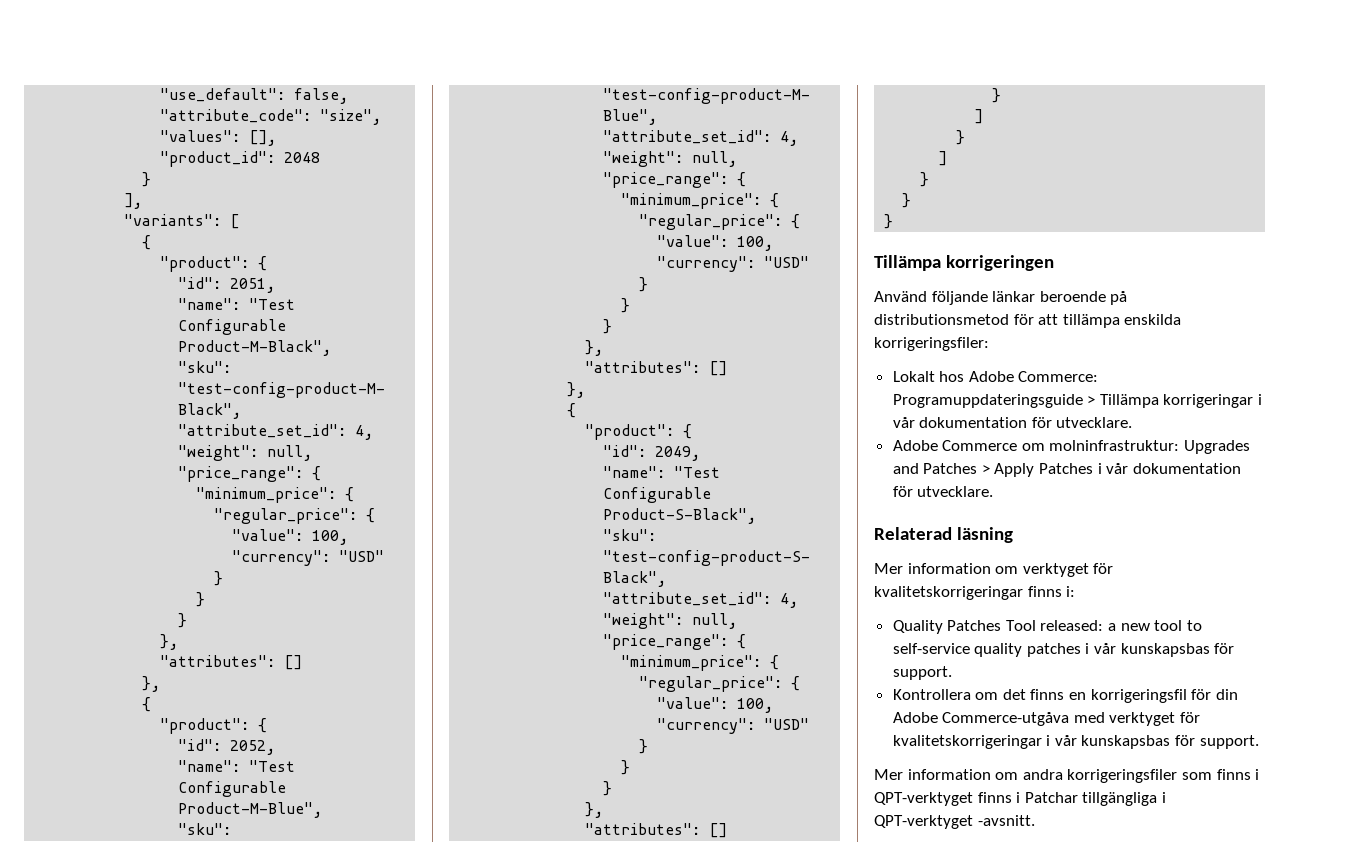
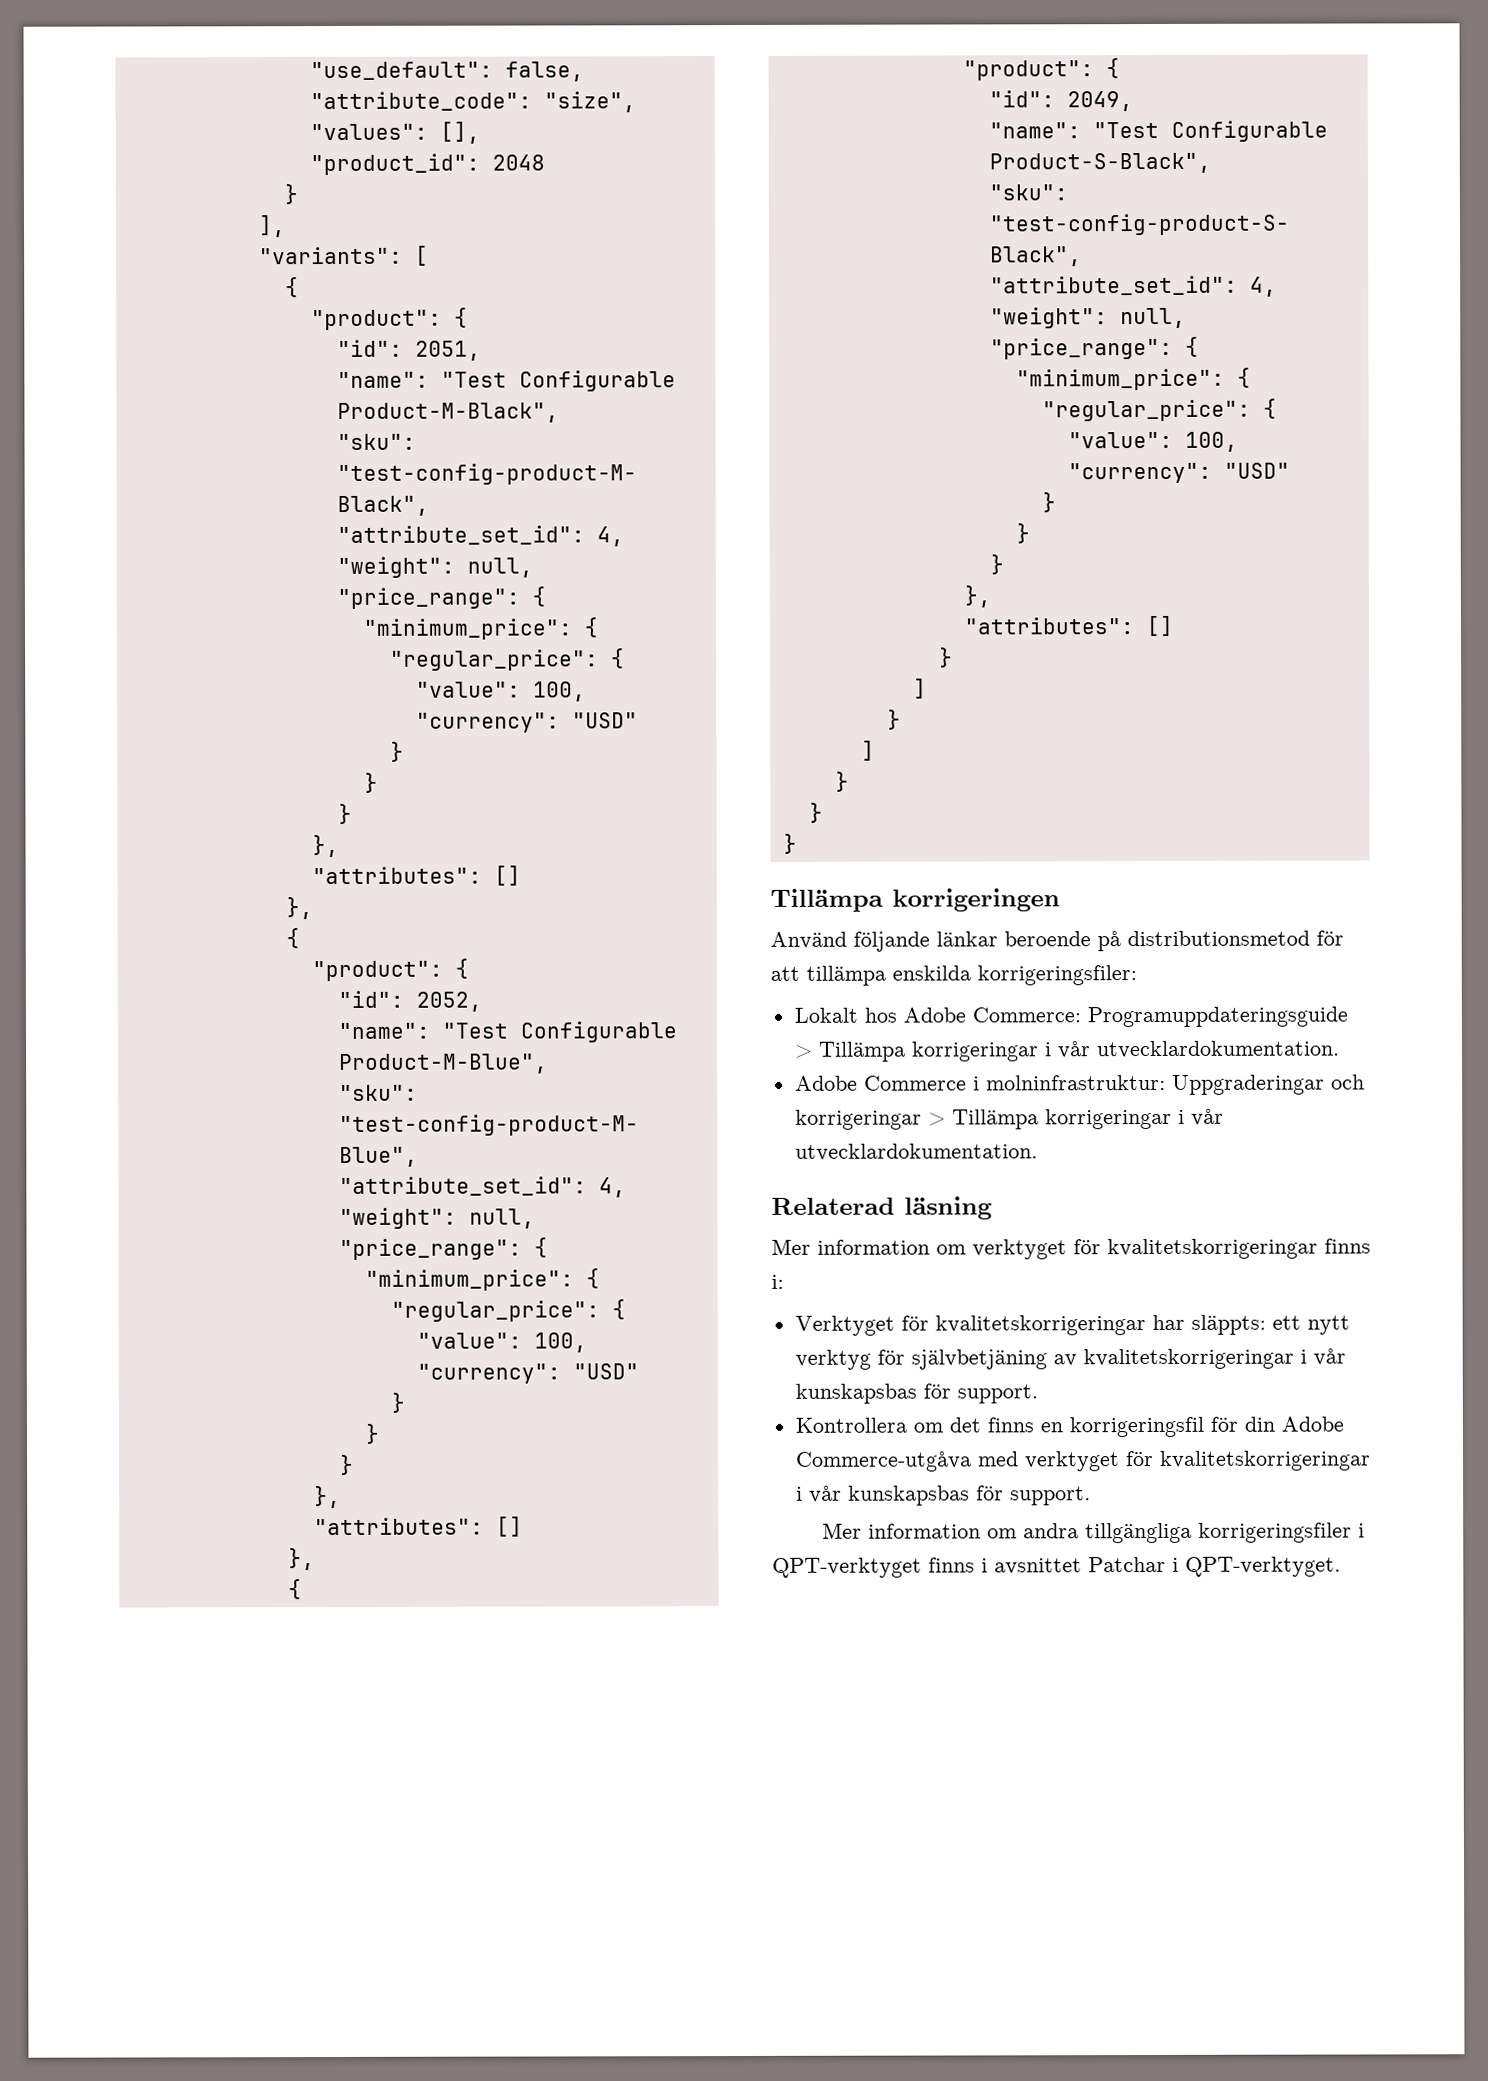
- Lokalt hos Adobe Commerce: Programuppdateringsguide > Tillämpa korrigeringar i vår dokumentation för utvecklare.
+ Lokalt hos Adobe Commerce: Programuppdateringsguide > Tillämpa korrigeringar i vår utvecklardokumentation.
- Adobe Commerce om molninfrastruktur: Upgrades and Patches > Apply Patches i vår dokumentation för utvecklare.
+ Adobe Commerce i molninfrastruktur: Uppgraderingar och korrigeringar > Tillämpa korrigeringar i vår utvecklardokumentation.
- Quality Patches Tool released: a new tool to self-service quality patches i vår kunskapsbas för support.
+ Verktyget för kvalitetskorrigeringar har släppts: ett nytt verktyg för självbetjäning av kvalitetskorrigeringar i vår kunskapsbas för support.
- Mer information om andra korrigeringsfiler som finns i QPT-verktyget finns i Patchar tillgängliga i QPT-verktyget -avsnitt.
+ Mer information om andra tillgängliga korrigeringsfiler i QPT-verktyget finns i avsnittet Patchar i QPT-verktyget.

